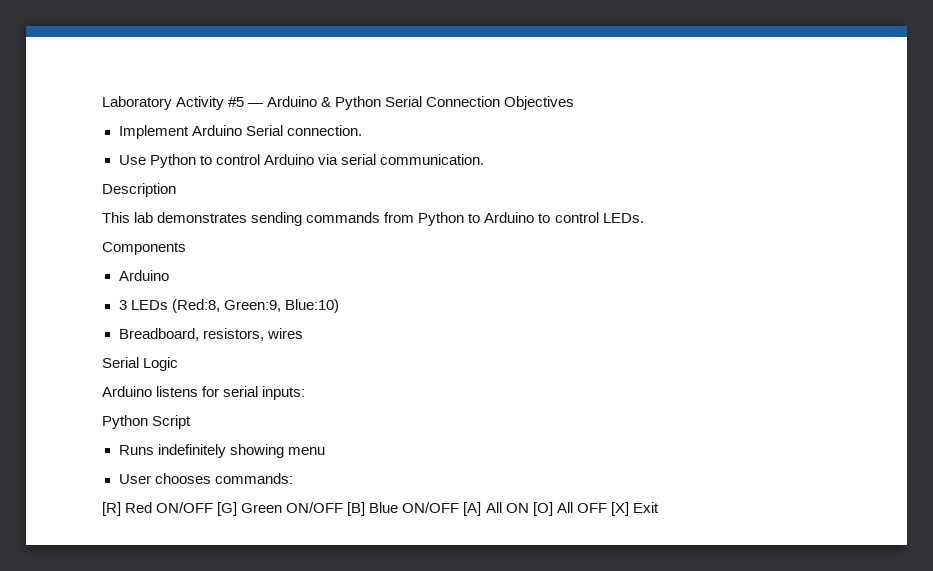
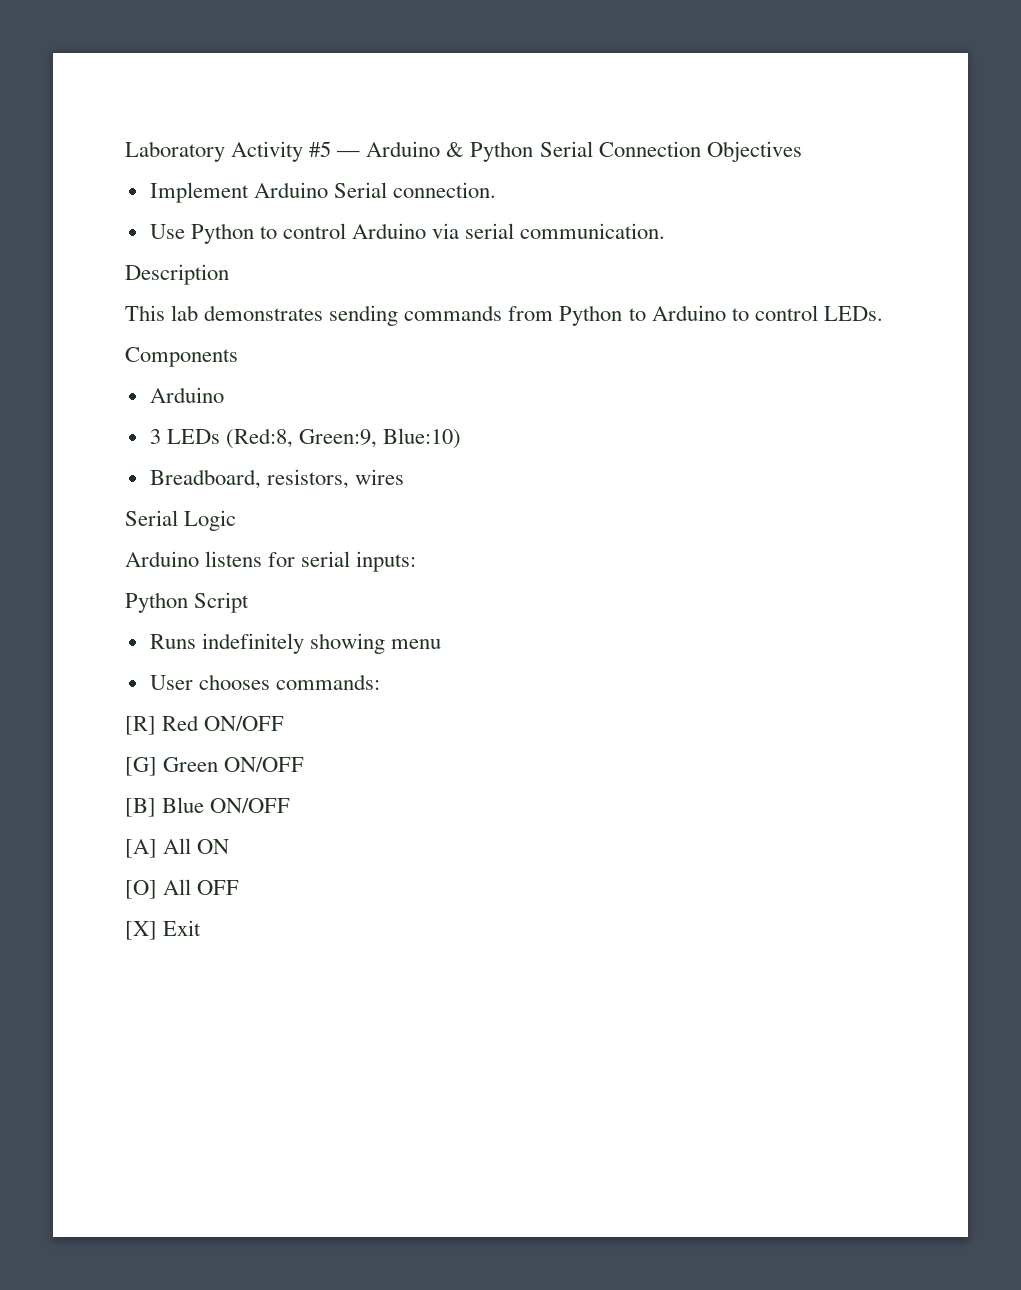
- [R] Red ON/OFF [G] Green ON/OFF [B] Blue ON/OFF [A] All ON [O] All OFF [X] Exit
+ [R] Red ON/OFF
+ [G] Green ON/OFF
+ [B] Blue ON/OFF
+ [A] All ON
+ [O] All OFF
+ [X] Exit

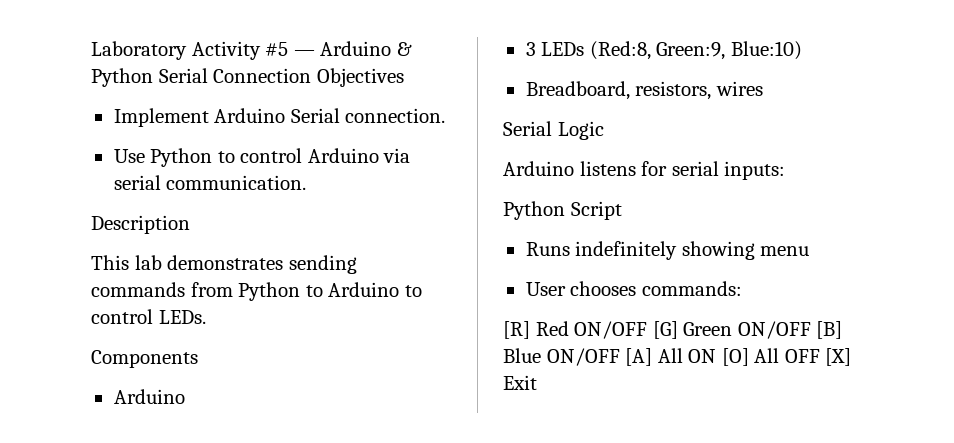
- [R] Red ON/OFF
- [G] Green ON/OFF
- [B] Blue ON/OFF
- [A] All ON
- [O] All OFF
- [X] Exit
+ [R] Red ON/OFF [G] Green ON/OFF [B] Blue ON/OFF [A] All ON [O] All OFF [X] Exit

